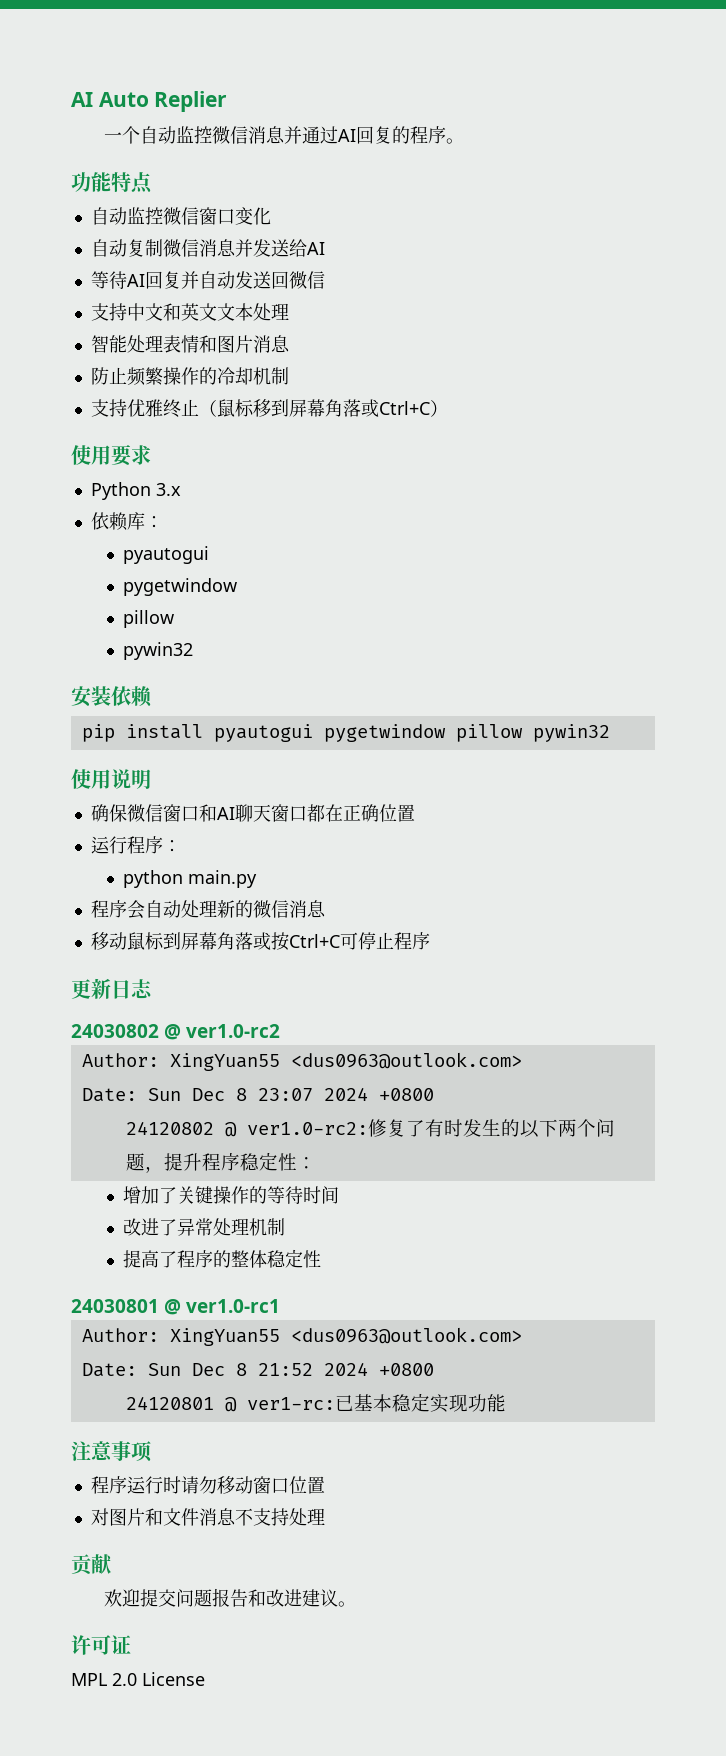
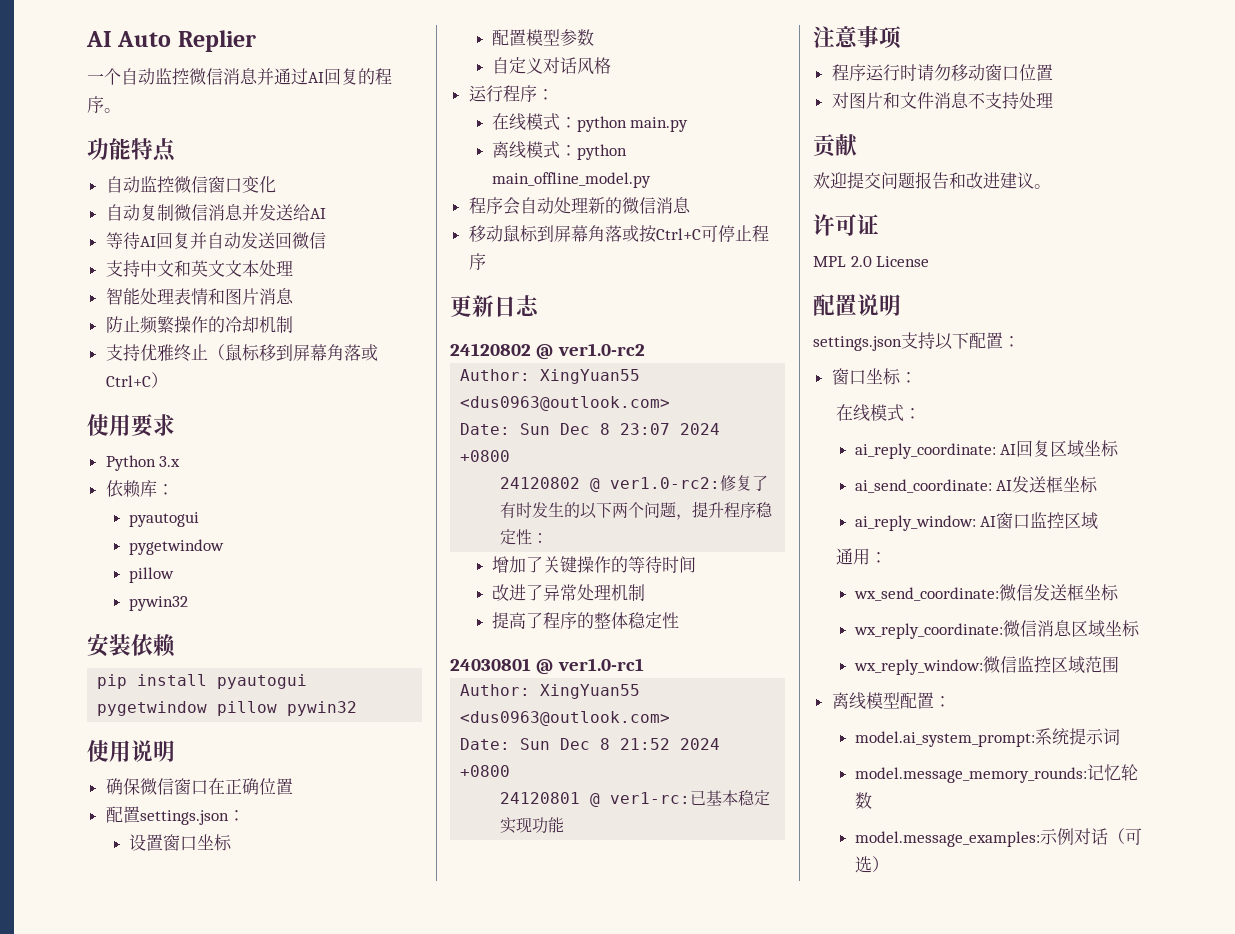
- 确保微信窗口和AI聊天窗口都在正确位置
+ 确保微信窗口在正确位置
+ 配置settings.json：
+ 设置窗口坐标
+ 配置模型参数
+ 自定义对话风格
- python main.py
+ 在线模式：python main.py
+ 离线模式：python main_offline_model.py
- 24030802 @ ver1.0-rc2
+ 24120802 @ ver1.0-rc2
+ 配置说明
+ settings.json支持以下配置：
+ 窗口坐标：
+ 在线模式：
+ ai_reply_coordinate: AI回复区域坐标
+ ai_send_coordinate: AI发送框坐标
+ ai_reply_window: AI窗口监控区域
+ 通用：
+ wx_send_coordinate:微信发送框坐标
+ wx_reply_coordinate:微信消息区域坐标
+ wx_reply_window:微信监控区域范围
+ 离线模型配置：
+ model.ai_system_prompt:系统提示词
+ model.message_memory_rounds:记忆轮数
+ model.message_examples:示例对话（可选）

